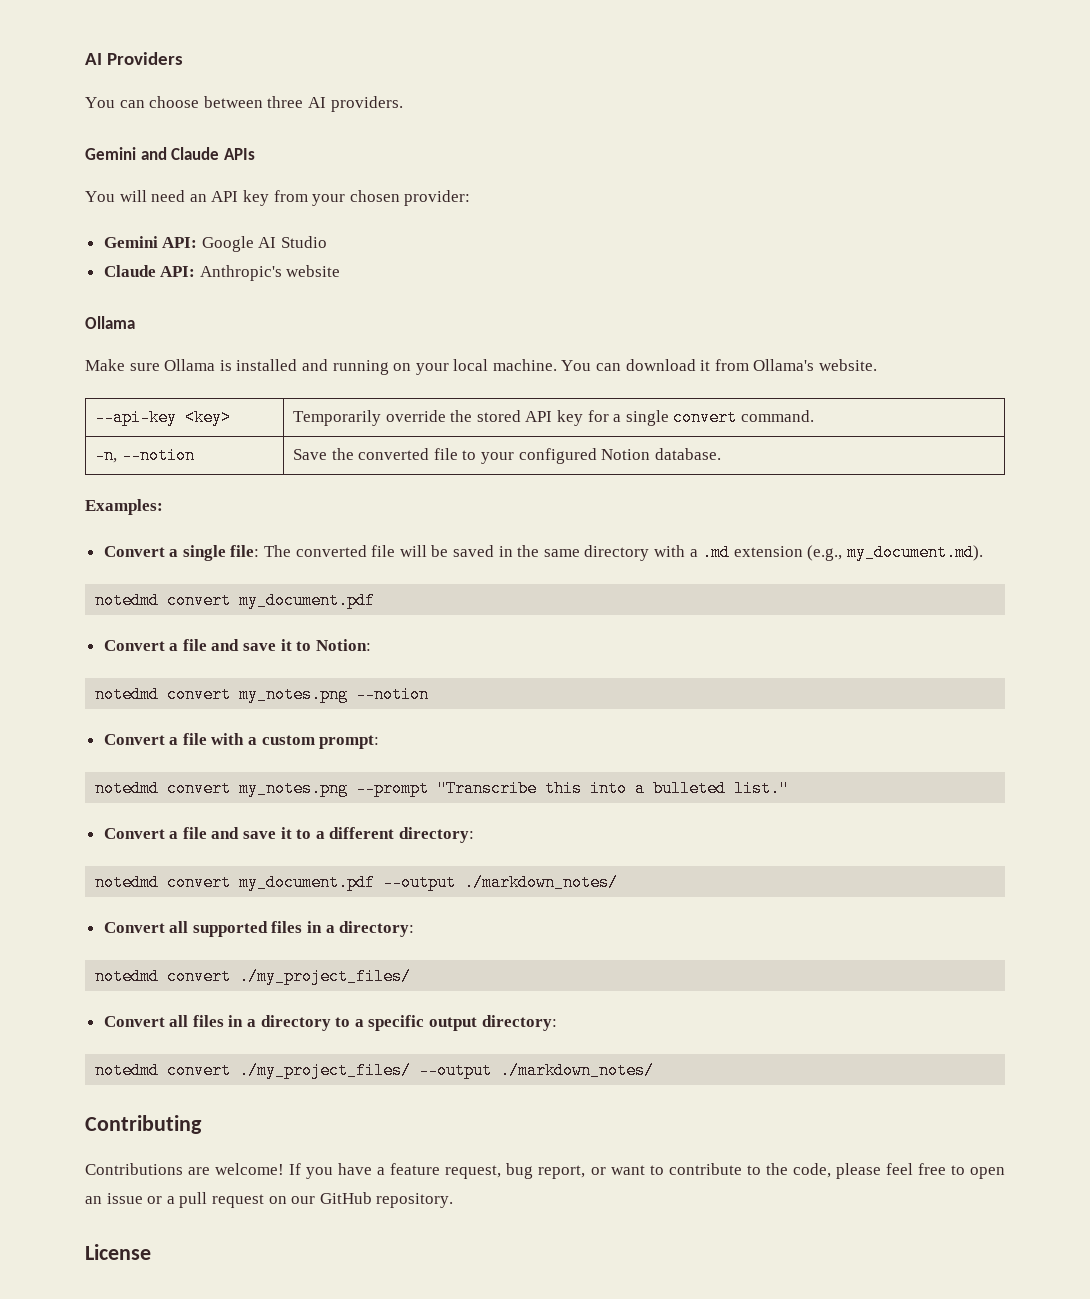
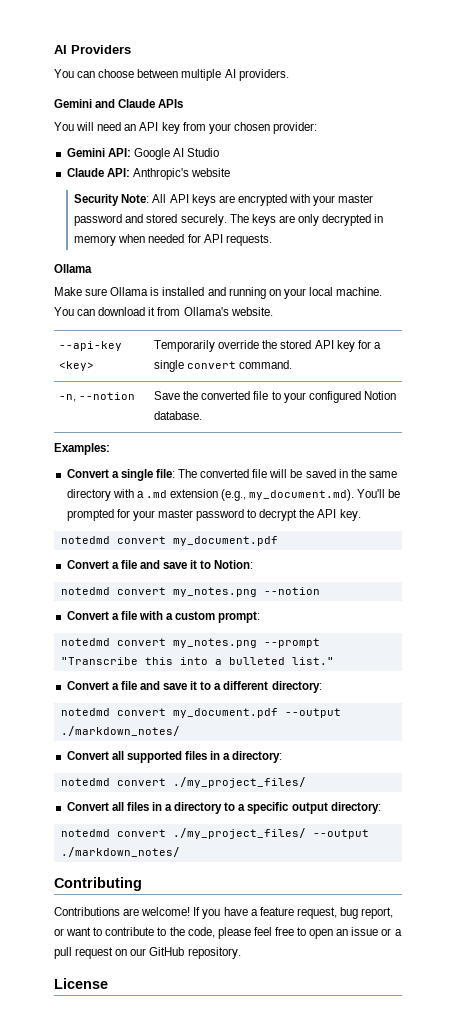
- You can choose between three AI providers.
+ You can choose between multiple AI providers.
+ Security Note: All API keys are encrypted with your master password and stored securely. The keys are only decrypted in memory when needed for API requests.
- Convert a single file: The converted file will be saved in the same directory with a .md extension (e.g., my_document.md).
+ Convert a single file: The converted file will be saved in the same directory with a .md extension (e.g., my_document.md). You'll be prompted for your master password to decrypt the API key.

